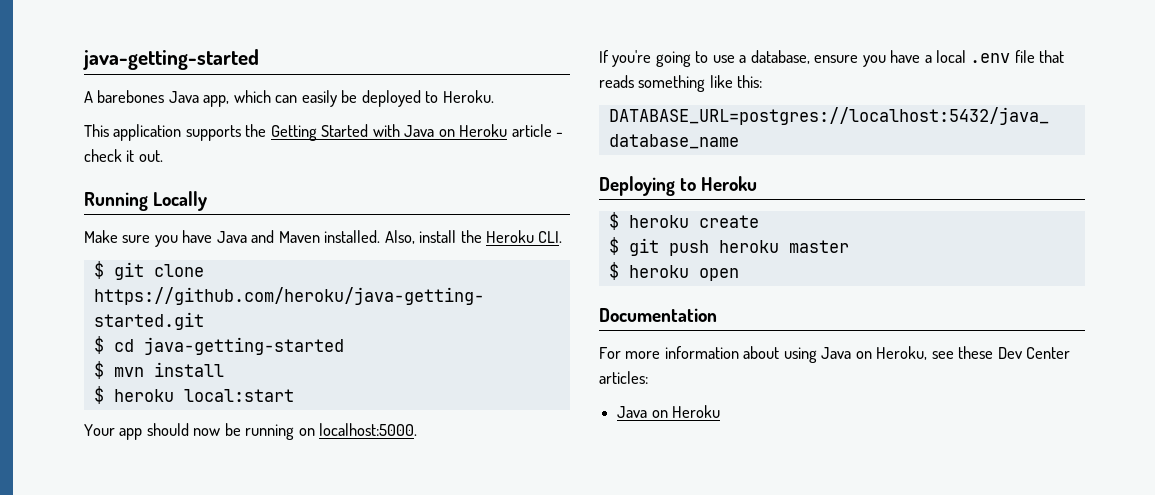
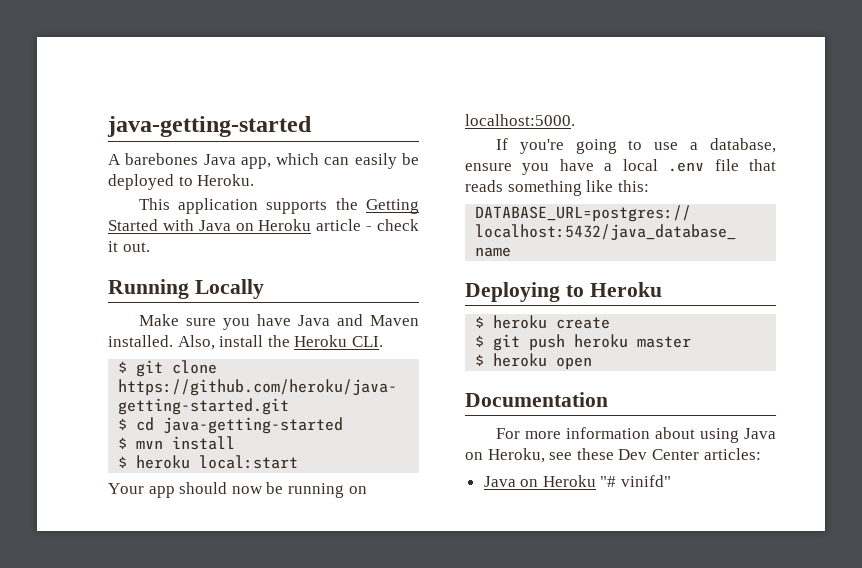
  For more information about using Java on Heroku, see these Dev Center articles:
- Java on Heroku
+ Java on Heroku "# vinifd"

